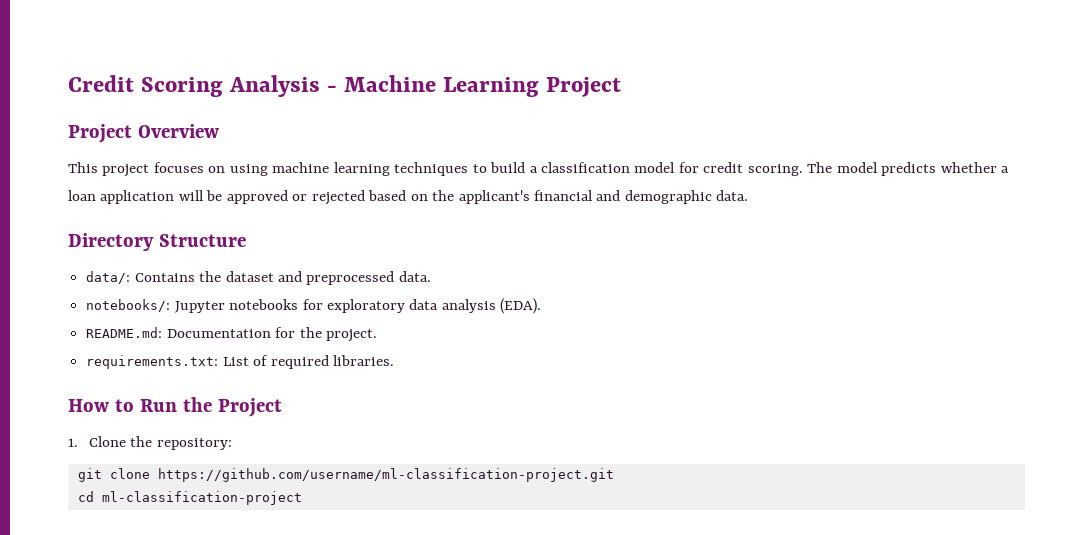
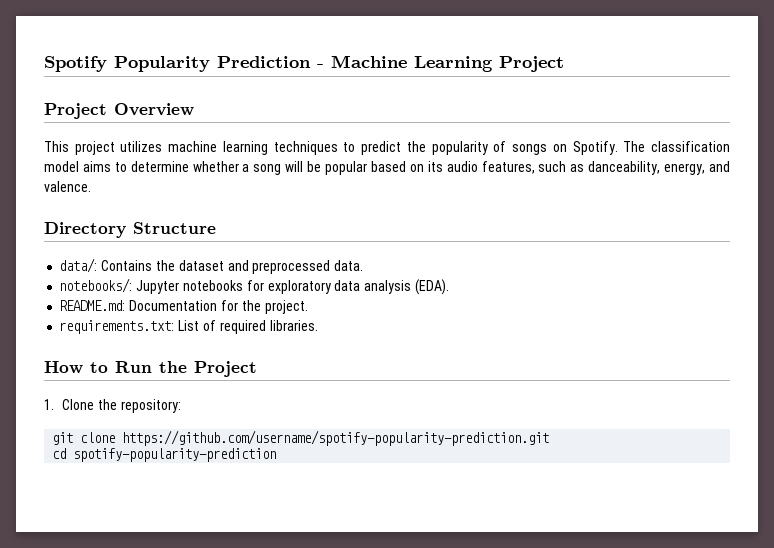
- Credit Scoring Analysis - Machine Learning Project
+ Spotify Popularity Prediction - Machine Learning Project
- This project focuses on using machine learning techniques to build a classification model for credit scoring. The model predicts whether a loan application will be approved or rejected based on the applicant's financial and demographic data.
+ This project utilizes machine learning techniques to predict the popularity of songs on Spotify. The classification model aims to determine whether a song will be popular based on its audio features, such as danceability, energy, and valence.
- git clone https://github.com/username/ml-classification-project.git
+ git clone https://github.com/username/spotify-popularity-prediction.git
- cd ml-classification-project
+ cd spotify-popularity-prediction

